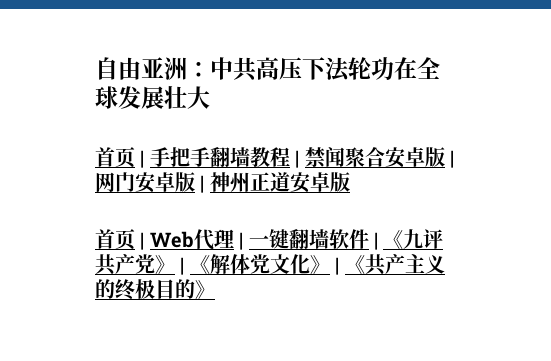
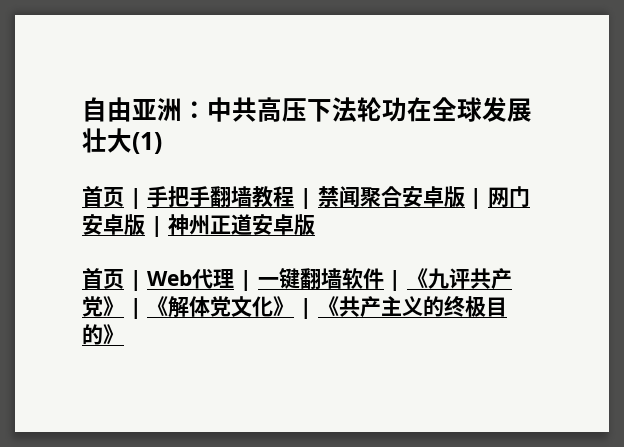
- 自由亚洲：中共高压下法轮功在全球发展壮大
+ 自由亚洲：中共高压下法轮功在全球发展壮大(1)

